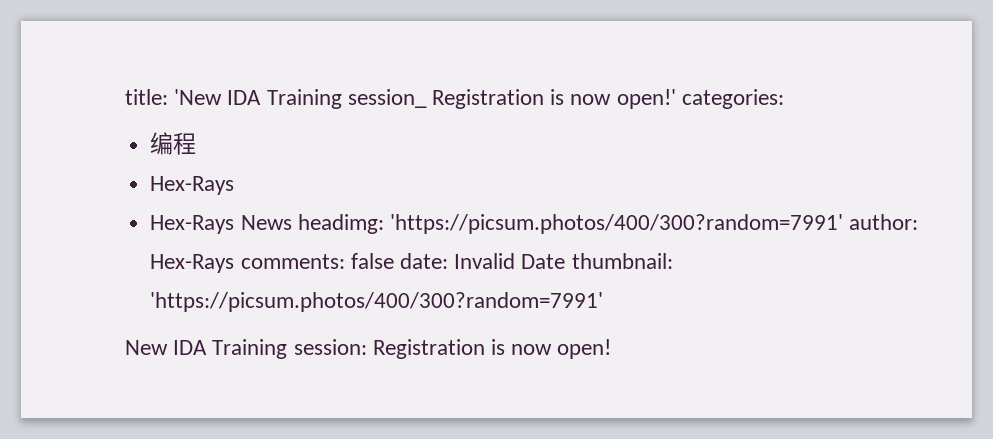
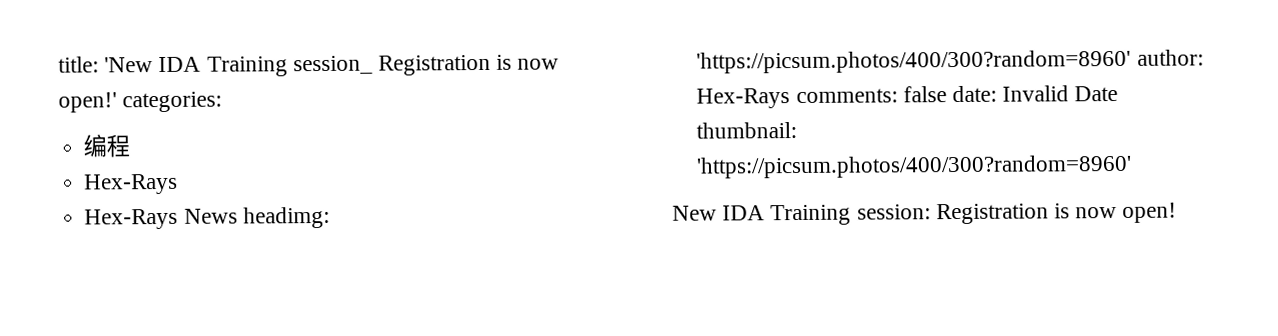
- Hex-Rays News headimg: 'https://picsum.photos/400/300?random=7991' author: Hex-Rays comments: false date: Invalid Date thumbnail: 'https://picsum.photos/400/300?random=7991'
+ Hex-Rays News headimg: 'https://picsum.photos/400/300?random=8960' author: Hex-Rays comments: false date: Invalid Date thumbnail: 'https://picsum.photos/400/300?random=8960'

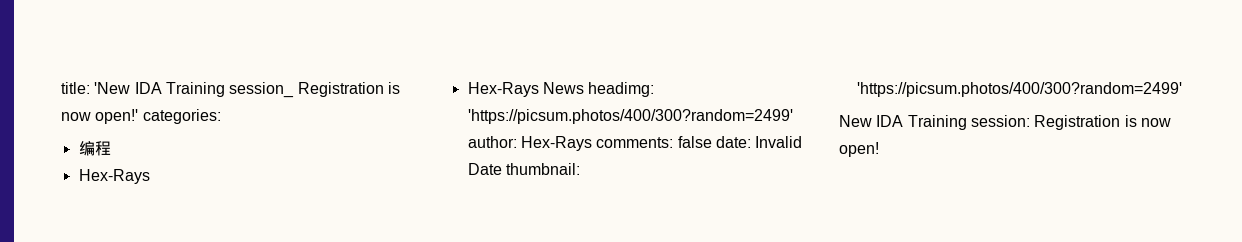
- Hex-Rays News headimg: 'https://picsum.photos/400/300?random=8960' author: Hex-Rays comments: false date: Invalid Date thumbnail: 'https://picsum.photos/400/300?random=8960'
+ Hex-Rays News headimg: 'https://picsum.photos/400/300?random=2499' author: Hex-Rays comments: false date: Invalid Date thumbnail: 'https://picsum.photos/400/300?random=2499'

